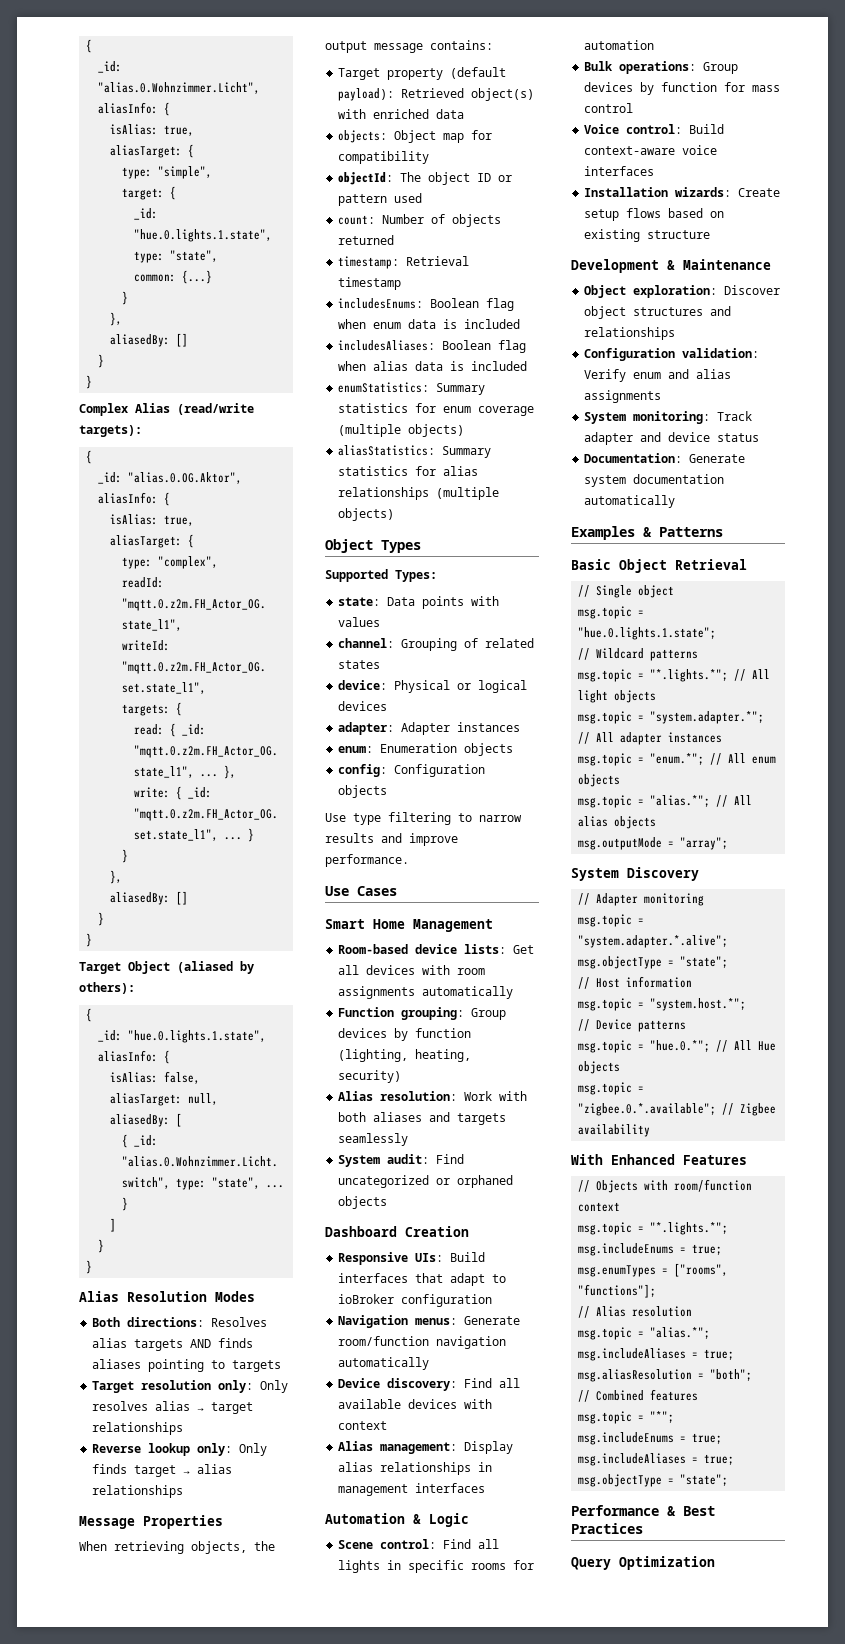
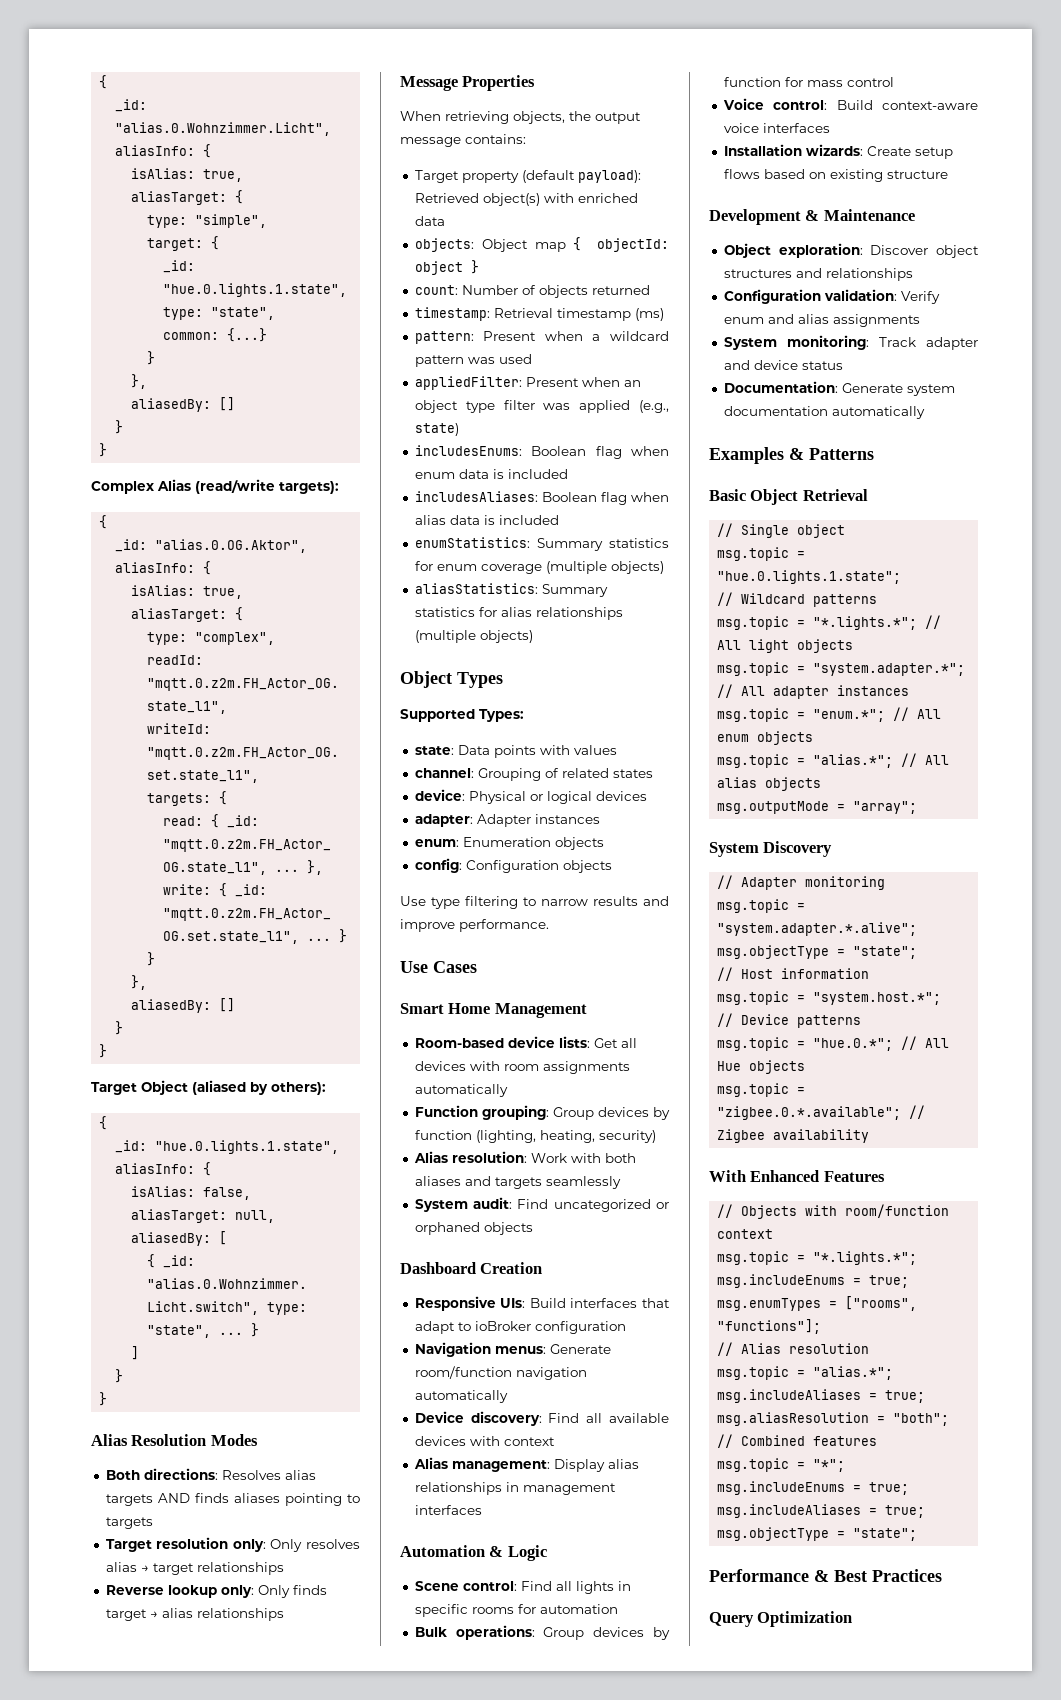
- objects: Object map for compatibility
- objectId: The object ID or pattern used
+ objects: Object map { objectId: object }
- timestamp: Retrieval timestamp
+ timestamp: Retrieval timestamp (ms)
+ pattern: Present when a wildcard pattern was used
+ appliedFilter: Present when an object type filter was applied (e.g., state)

